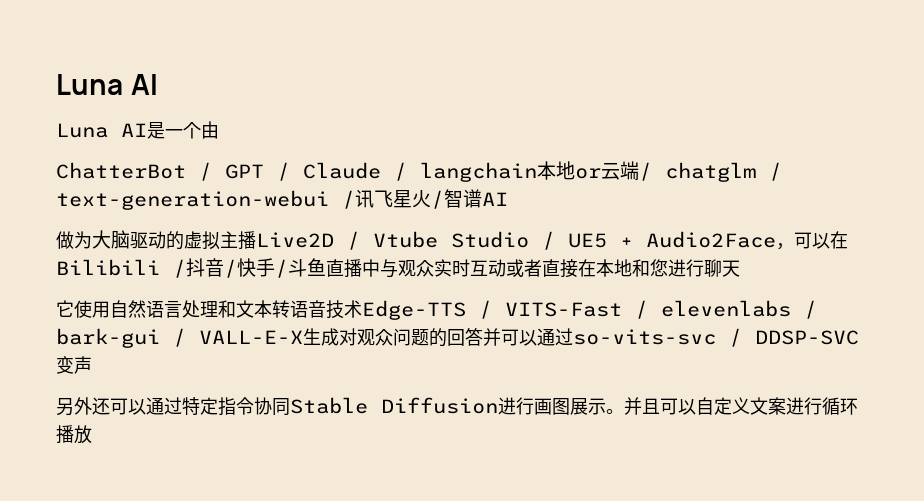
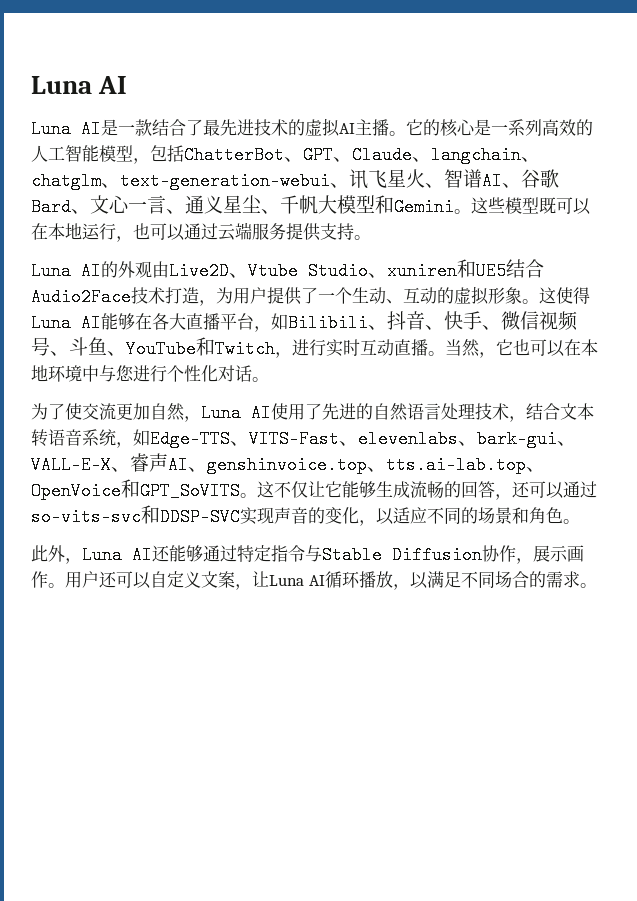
- Luna AI是一个由
- ChatterBot / GPT / Claude / langchain本地or云端/ chatglm / text-generation-webui /讯飞星火/智谱AI
- 做为大脑驱动的虚拟主播Live2D / Vtube Studio / UE5 + Audio2Face，可以在Bilibili /抖音/快手/斗鱼直播中与观众实时互动或者直接在本地和您进行聊天
- 它使用自然语言处理和文本转语音技术Edge-TTS / VITS-Fast / elevenlabs / bark-gui / VALL-E-X生成对观众问题的回答并可以通过so-vits-svc / DDSP-SVC变声
- 另外还可以通过特定指令协同Stable Diffusion进行画图展示。并且可以自定义文案进行循环播放
+ Luna AI是一款结合了最先进技术的虚拟AI主播。它的核心是一系列高效的人工智能模型，包括ChatterBot、GPT、Claude、langchain、chatglm、text-generation-webui、讯飞星火、智谱AI、谷歌Bard、文心一言、通义星尘、千帆大模型和Gemini。这些模型既可以在本地运行，也可以通过云端服务提供支持。
+ Luna AI的外观由Live2D、Vtube Studio、xuniren和UE5结合Audio2Face技术打造，为用户提供了一个生动、互动的虚拟形象。这使得Luna AI能够在各大直播平台，如Bilibili、抖音、快手、微信视频号、斗鱼、YouTube和Twitch，进行实时互动直播。当然，它也可以在本地环境中与您进行个性化对话。
+ 为了使交流更加自然，Luna AI使用了先进的自然语言处理技术，结合文本转语音系统，如Edge-TTS、VITS-Fast、elevenlabs、bark-gui、VALL-E-X、睿声AI、genshinvoice.top、tts.ai-lab.top、OpenVoice和GPT_SoVITS。这不仅让它能够生成流畅的回答，还可以通过so-vits-svc和DDSP-SVC实现声音的变化，以适应不同的场景和角色。
+ 此外，Luna AI还能够通过特定指令与Stable Diffusion协作，展示画作。用户还可以自定义文案，让Luna AI循环播放，以满足不同场合的需求。

